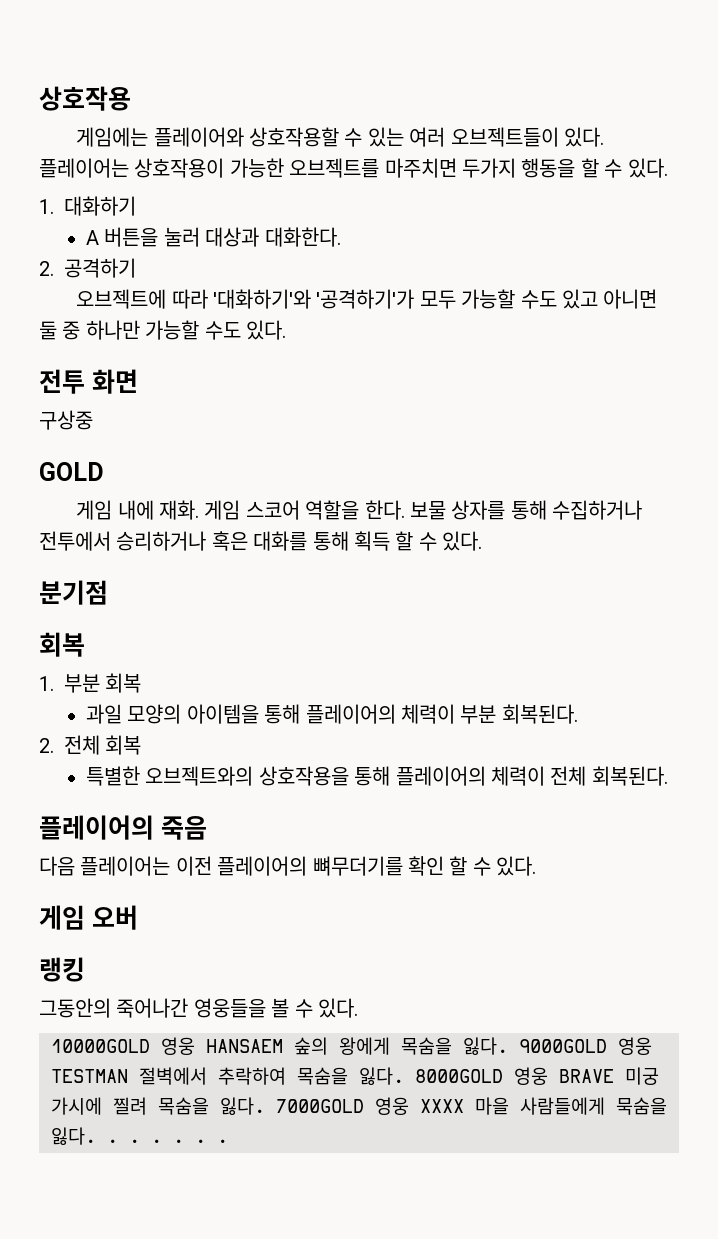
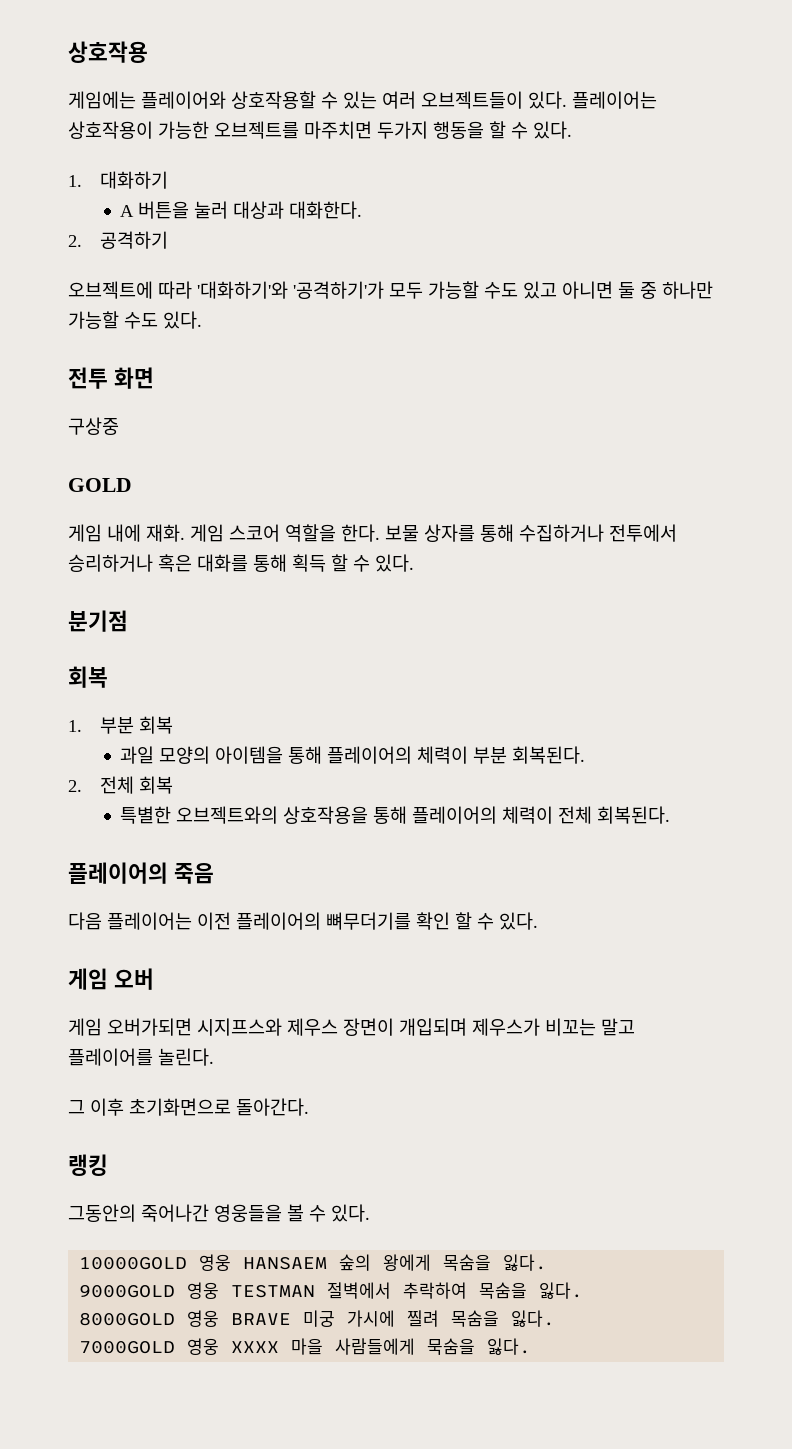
+ 게임 오버가되면 시지프스와 제우스 장면이 개입되며 제우스가 비꼬는 말고 플레이어를 놀린다.
+ 그 이후 초기화면으로 돌아간다.
- 10000GOLD 영웅 HANSAEM 숲의 왕에게 목숨을 잃다. 9000GOLD 영웅 TESTMAN 절벽에서 추락하여 목숨을 잃다. 8000GOLD 영웅 BRAVE 미궁 가시에 찔려 목숨을 잃다. 7000GOLD 영웅 XXXX 마을 사람들에게 묵숨을 잃다. . . . . . .
+ 10000GOLD 영웅 HANSAEM 숲의 왕에게 목숨을 잃다.
+ 9000GOLD 영웅 TESTMAN 절벽에서 추락하여 목숨을 잃다.
+ 8000GOLD 영웅 BRAVE 미궁 가시에 찔려 목숨을 잃다.
+ 7000GOLD 영웅 XXXX 마을 사람들에게 묵숨을 잃다.

